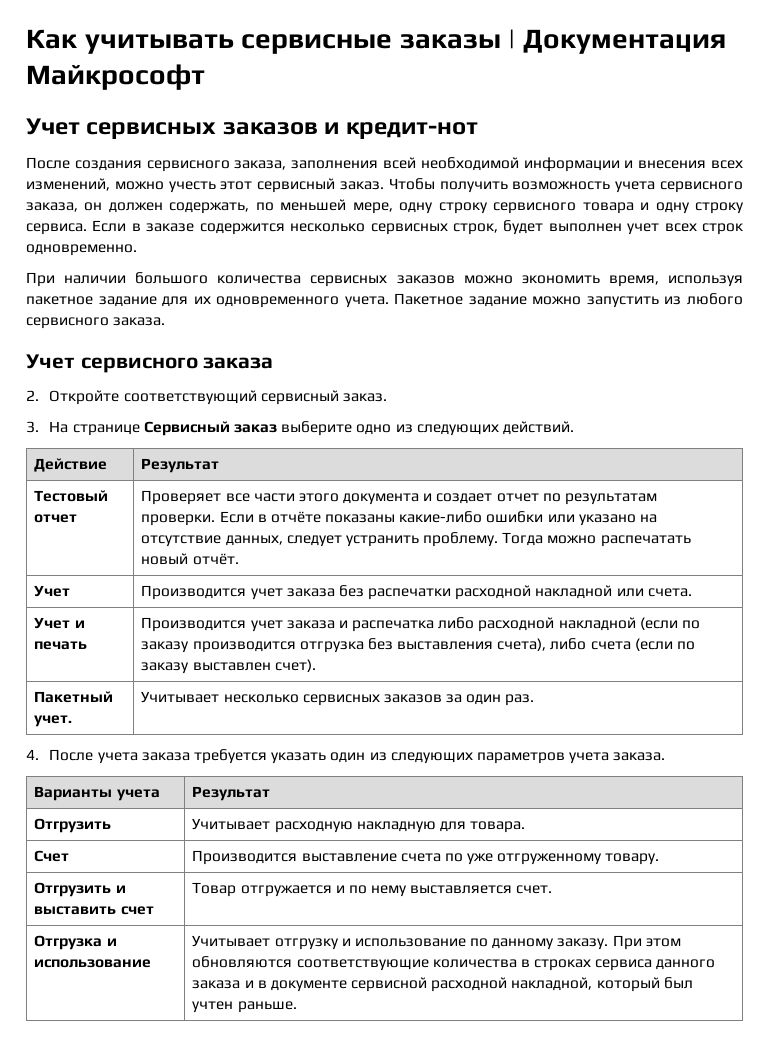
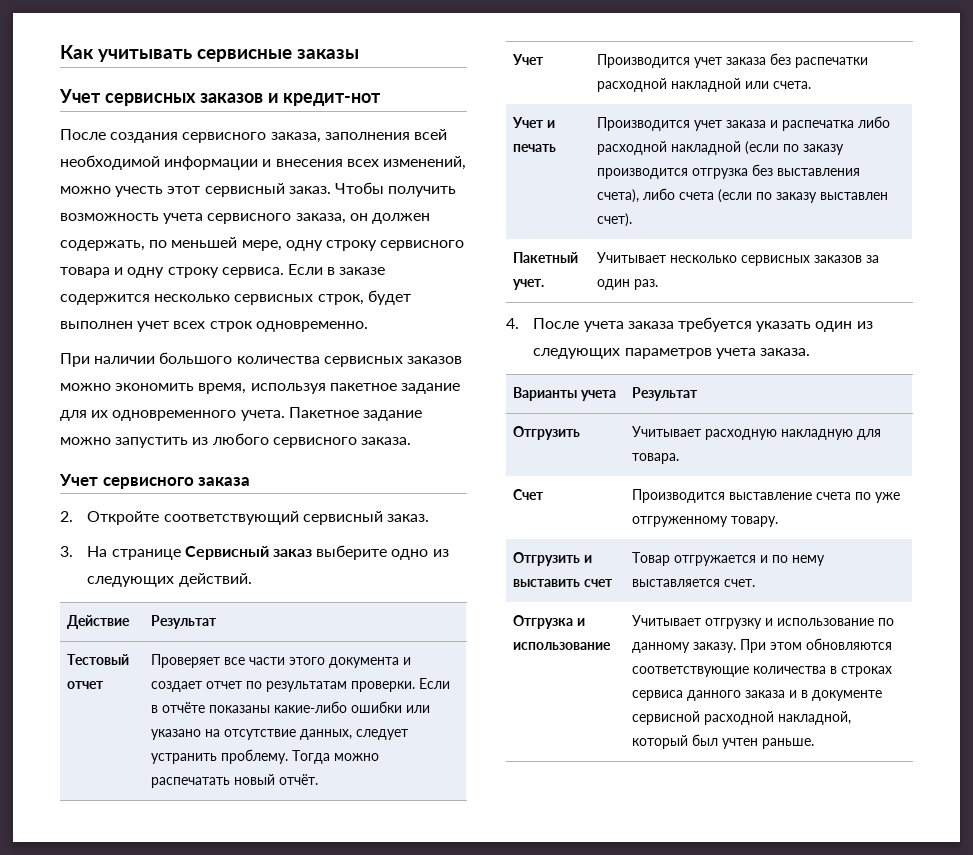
- Как учитывать сервисные заказы | Документация Майкрософт
+ Как учитывать сервисные заказы

